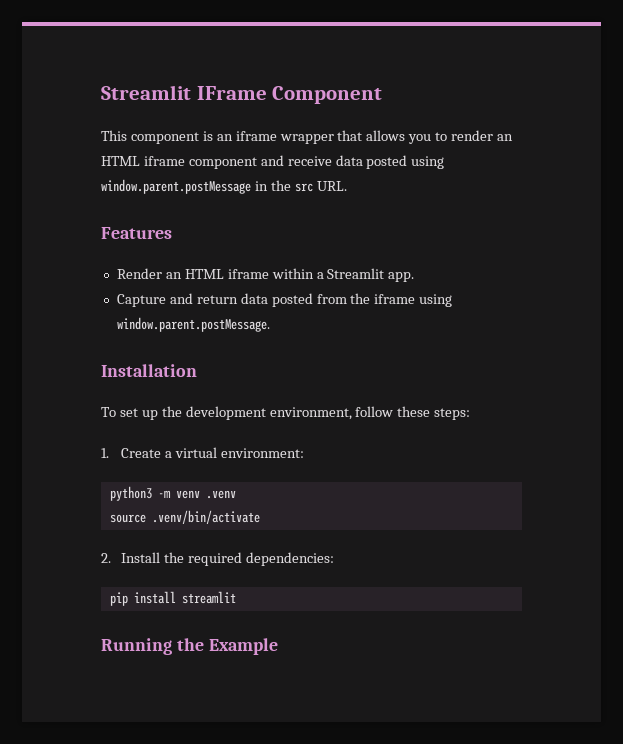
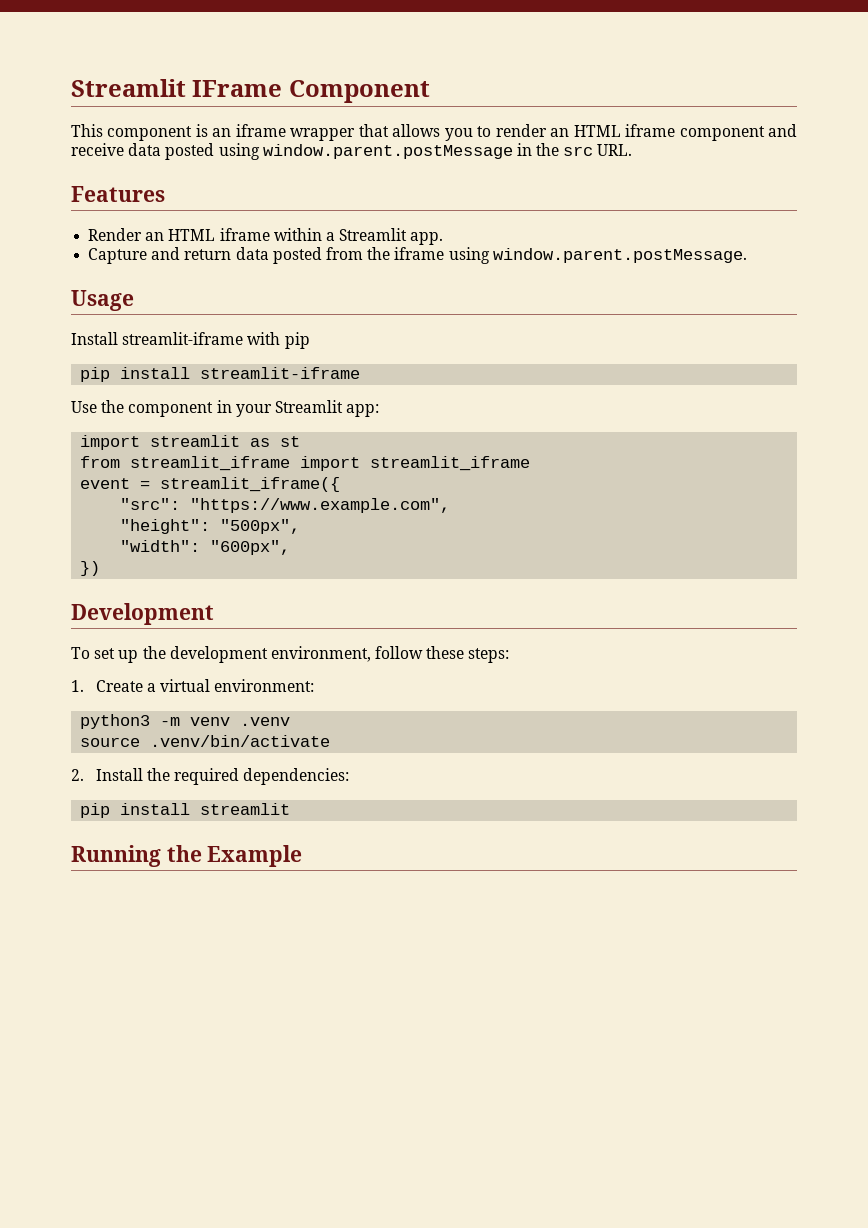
- Installation
+ Usage
+ Install streamlit-iframe with pip
+ pip install streamlit-iframe
+ Use the component in your Streamlit app:
+ import streamlit as st
+ from streamlit_iframe import streamlit_iframe
+ event = streamlit_iframe({
+ "src": "https://www.example.com",
+ "height": "500px",
+ "width": "600px",
+ })
+ Development

